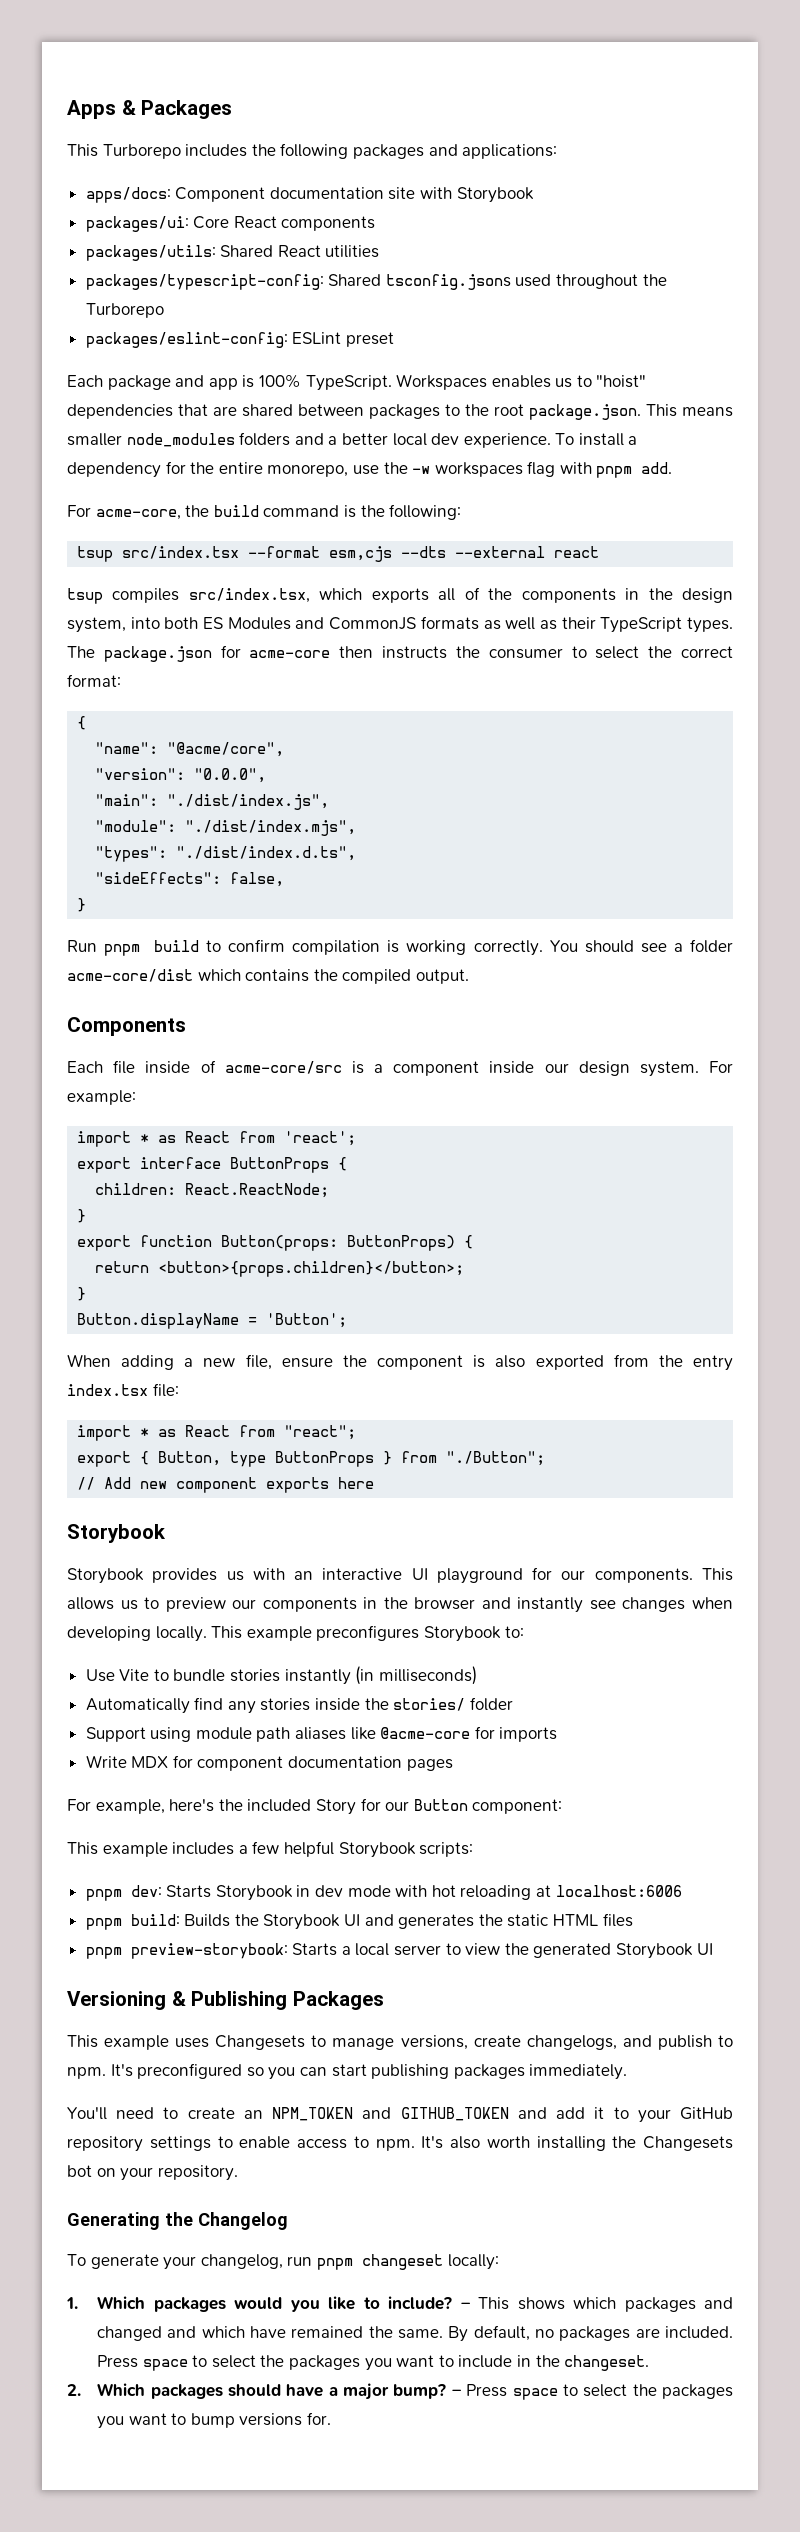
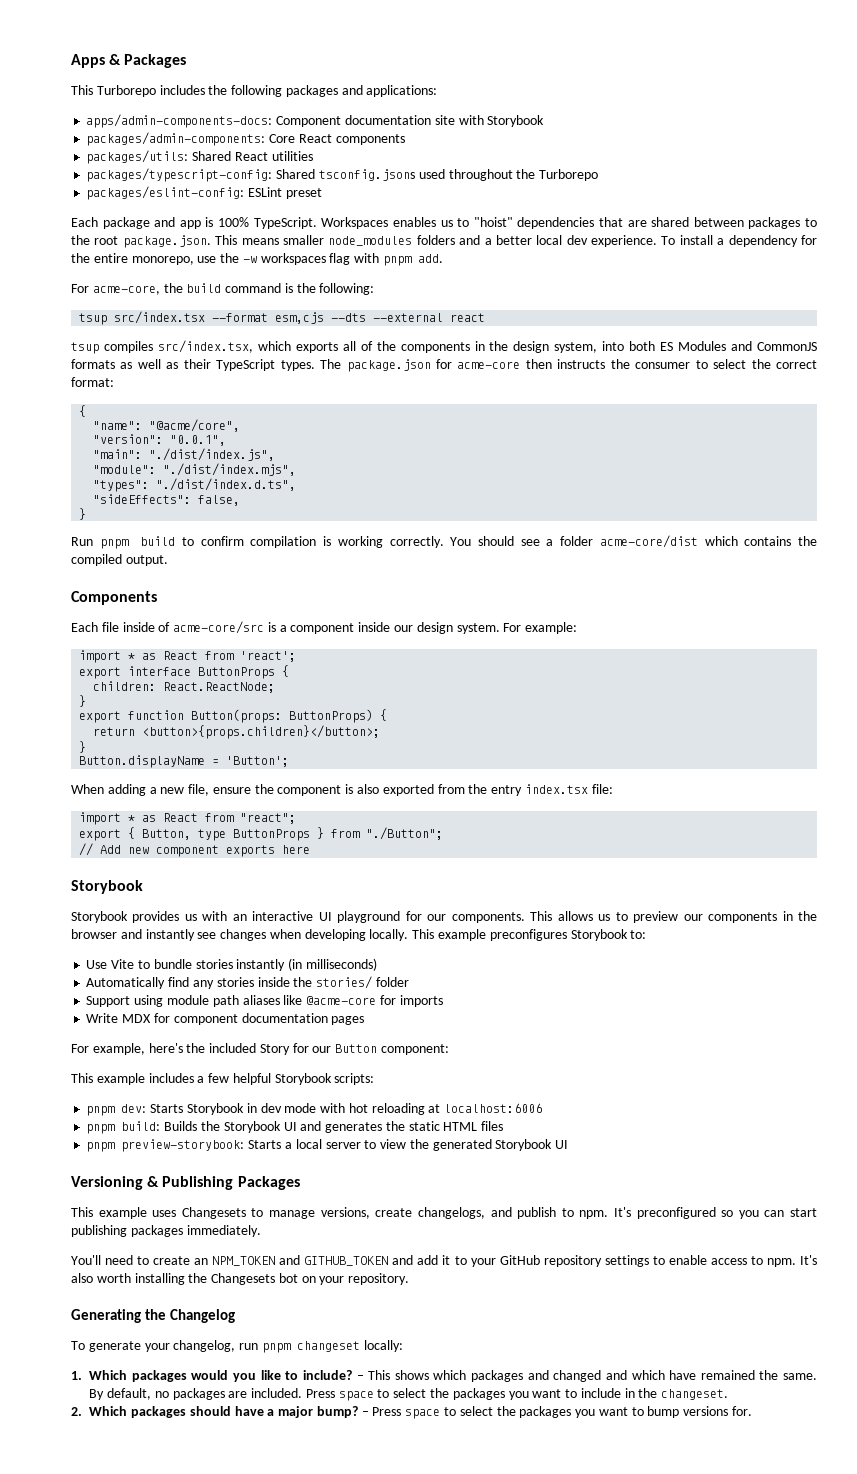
- apps/docs: Component documentation site with Storybook
+ apps/admin-components-docs: Component documentation site with Storybook
- packages/ui: Core React components
+ packages/admin-components: Core React components
- "version": "0.0.0",
+ "version": "0.0.1",

